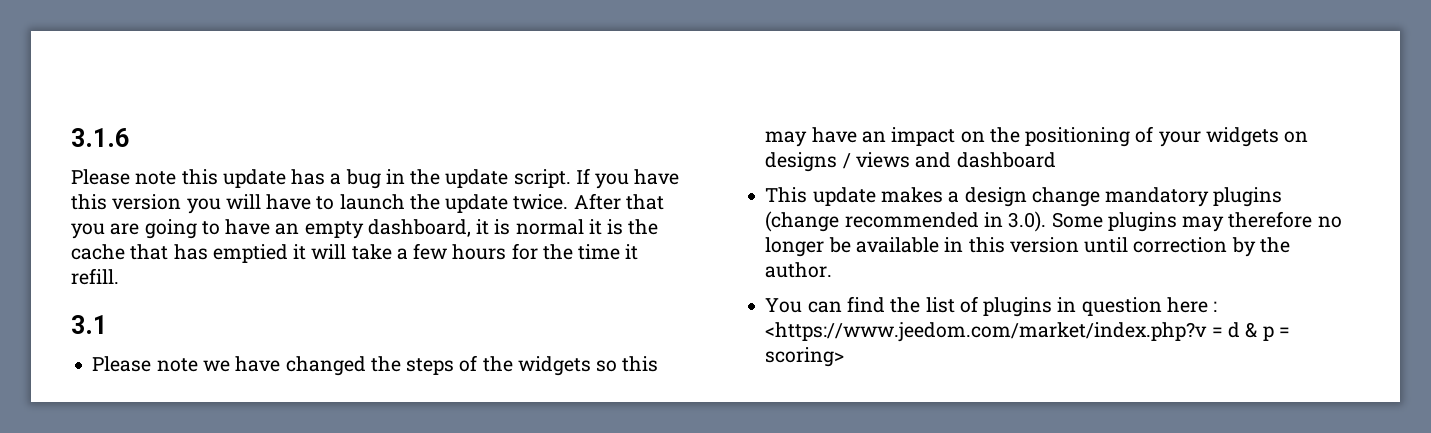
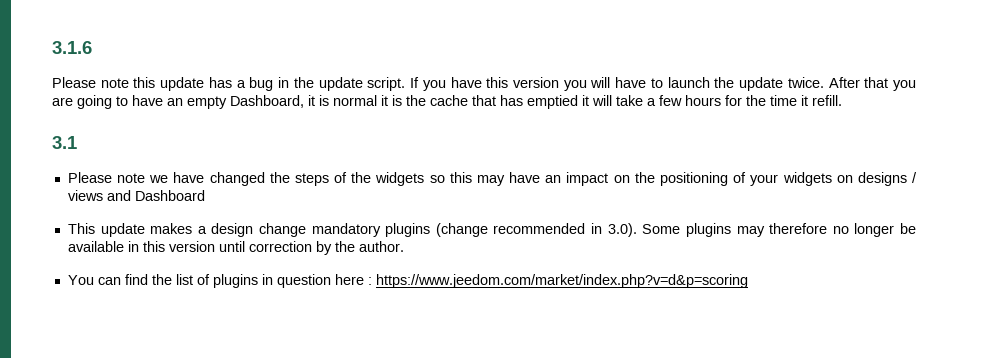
- After that you are going to have an empty dashboard, it is normal it is the cache that has emptied it will take a few hours for the time it refill.
+ After that you are going to have an empty Dashboard, it is normal it is the cache that has emptied it will take a few hours for the time it refill.
- Please note we have changed the steps of the widgets so this may have an impact on the positioning of your widgets on designs / views and dashboard
+ Please note we have changed the steps of the widgets so this may have an impact on the positioning of your widgets on designs / views and Dashboard
- You can find the list of plugins in question here : <https://www.jeedom.com/market/index.php?v = d & p = scoring>
+ You can find the list of plugins in question here : https://www.jeedom.com/market/index.php?v=d&p=scoring

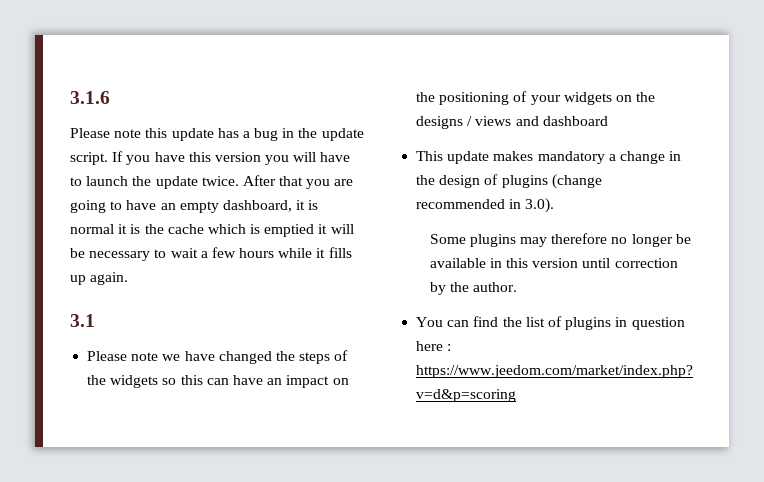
- After that you are going to have an empty Dashboard, it is normal it is the cache that has emptied it will take a few hours for the time it refill.
+ After that you are going to have an empty dashboard, it is normal it is the cache which is emptied it will be necessary to wait a few hours while it fills up again.
- Please note we have changed the steps of the widgets so this may have an impact on the positioning of your widgets on designs / views and Dashboard
+ Please note we have changed the steps of the widgets so this can have an impact on the positioning of your widgets on the designs / views and dashboard
- This update makes a design change mandatory plugins (change recommended in 3.0). Some plugins may therefore no longer be available in this version until correction by the author.
+ This update makes mandatory a change in the design of plugins (change recommended in 3.0).
+ Some plugins may therefore no longer be available in this version until correction by the author.

